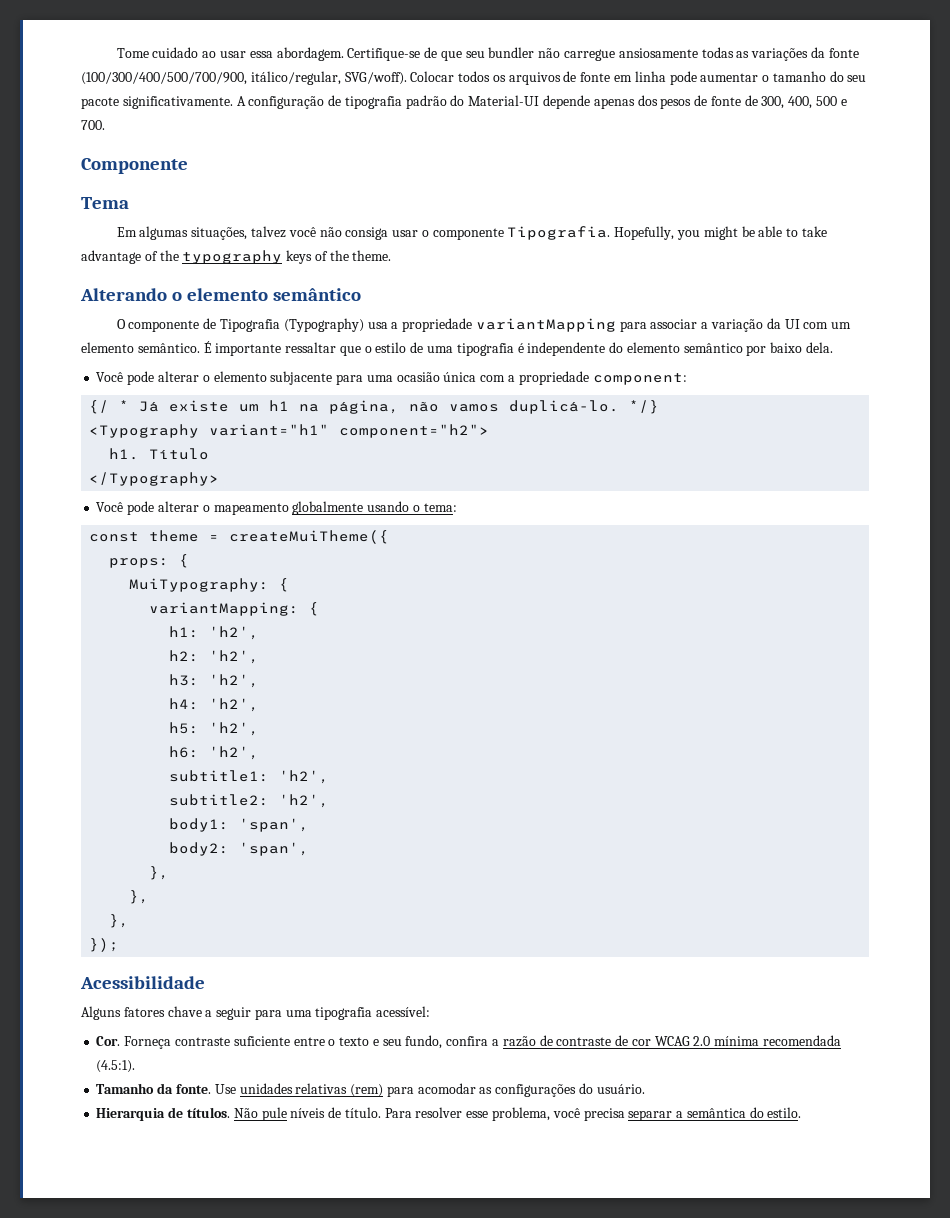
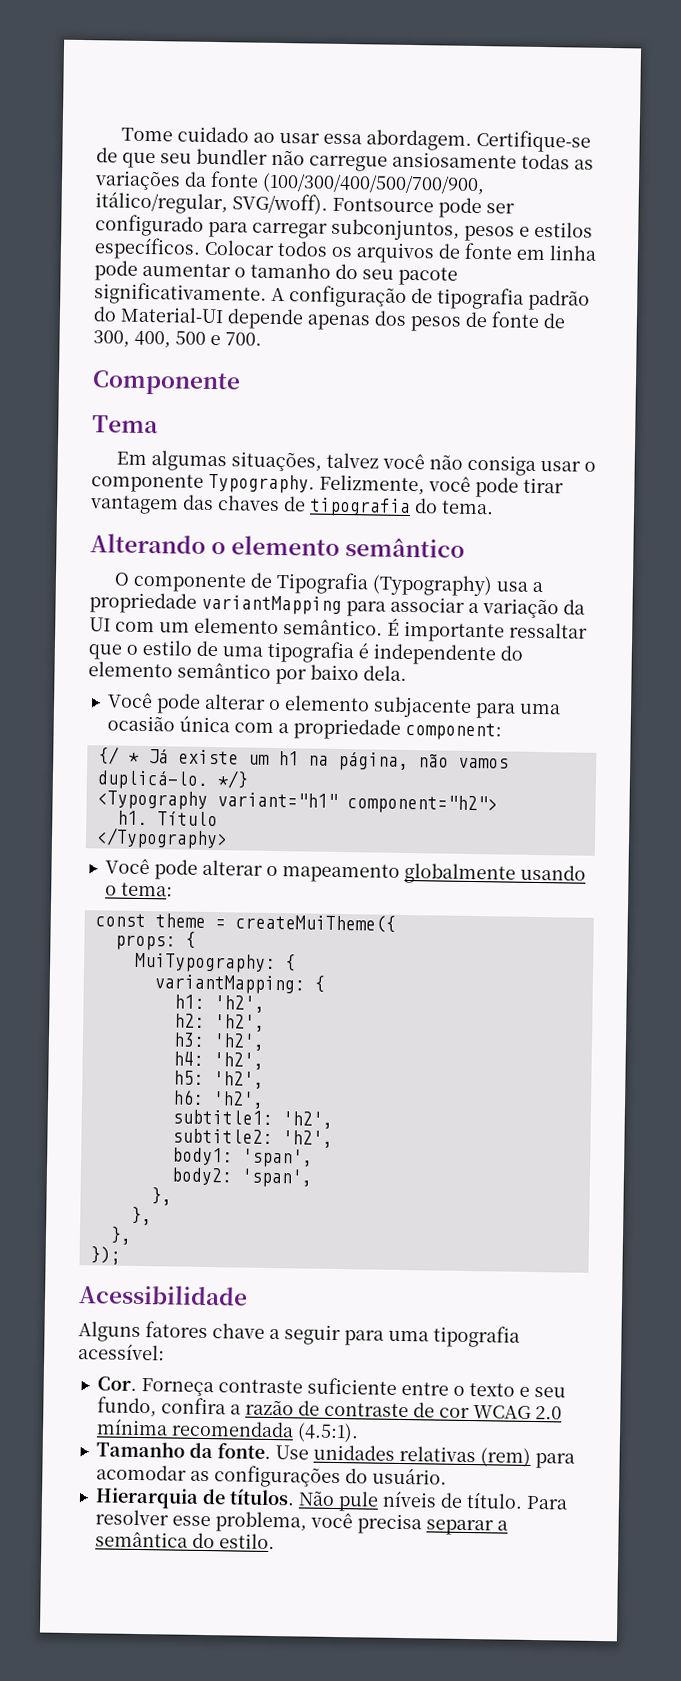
+ Fontsource pode ser configurado para carregar subconjuntos, pesos e estilos específicos.
- Em algumas situações, talvez você não consiga usar o componente Tipografia. Hopefully, you might be able to take advantage of the typography keys of the theme.
+ Em algumas situações, talvez você não consiga usar o componente Typography. Felizmente, você pode tirar vantagem das chaves de tipografia do tema.

